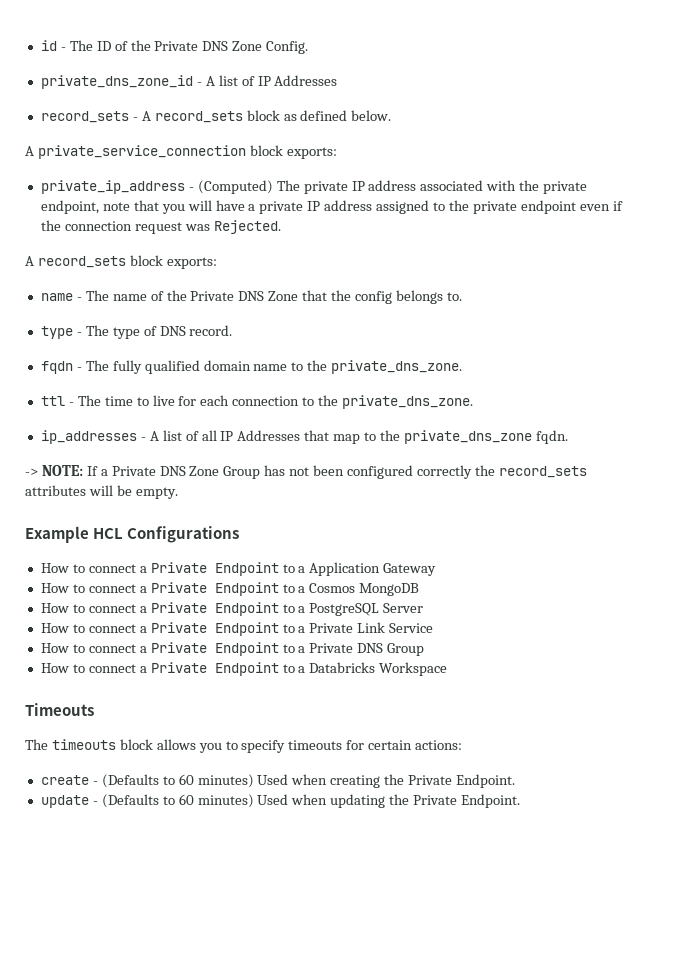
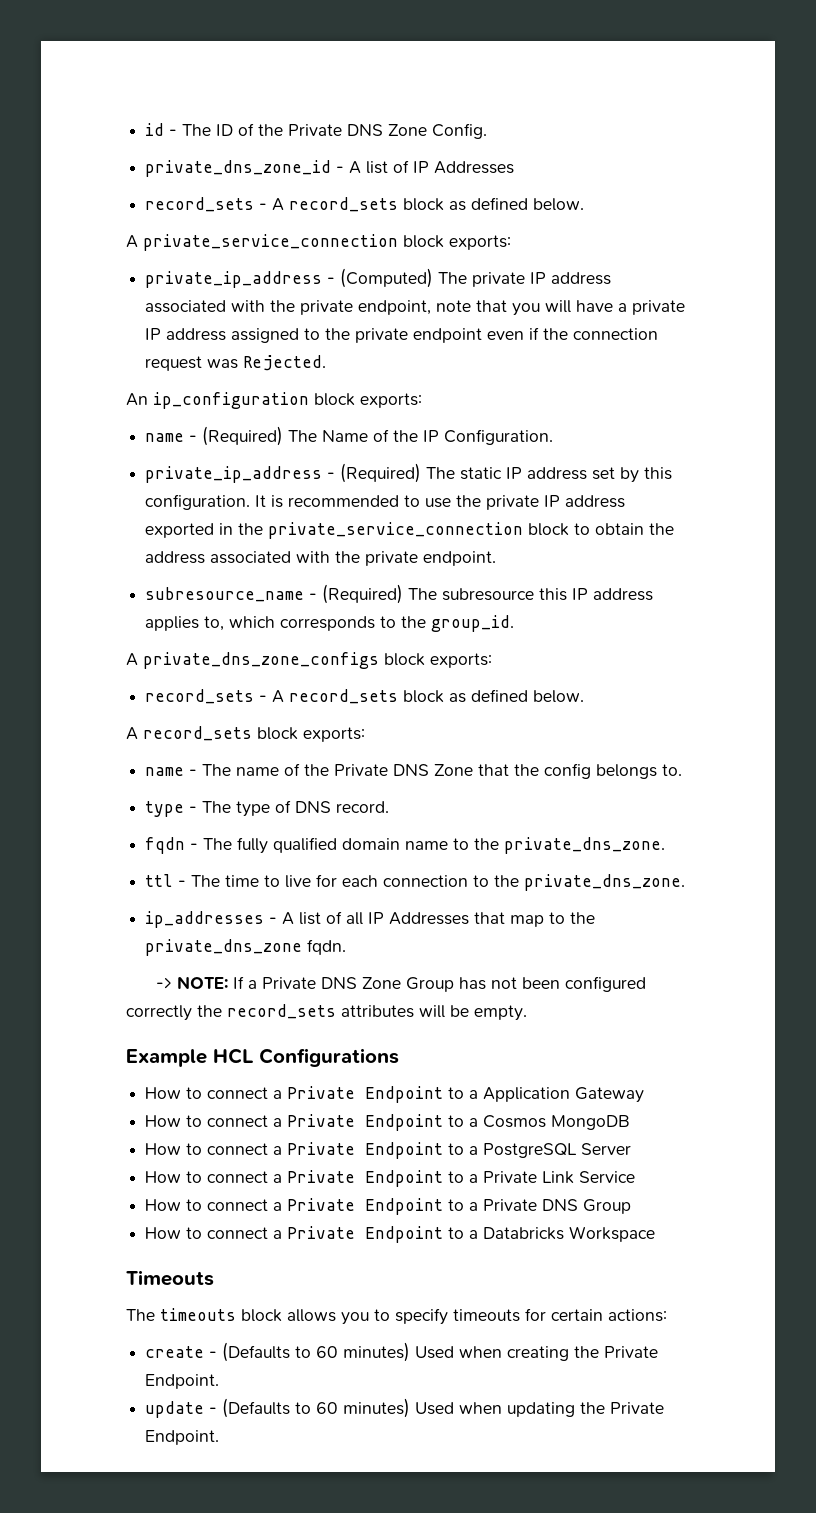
+ An ip_configuration block exports:
+ name - (Required) The Name of the IP Configuration.
+ private_ip_address - (Required) The static IP address set by this configuration. It is recommended to use the private IP address exported in the private_service_connection block to obtain the address associated with the private endpoint.
+ subresource_name - (Required) The subresource this IP address applies to, which corresponds to the group_id.
+ A private_dns_zone_configs block exports:
+ record_sets - A record_sets block as defined below.

